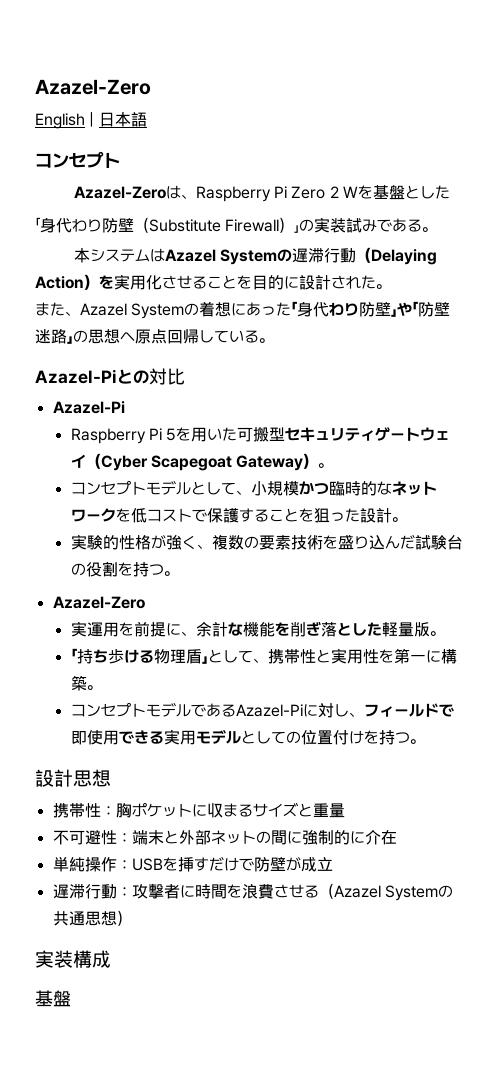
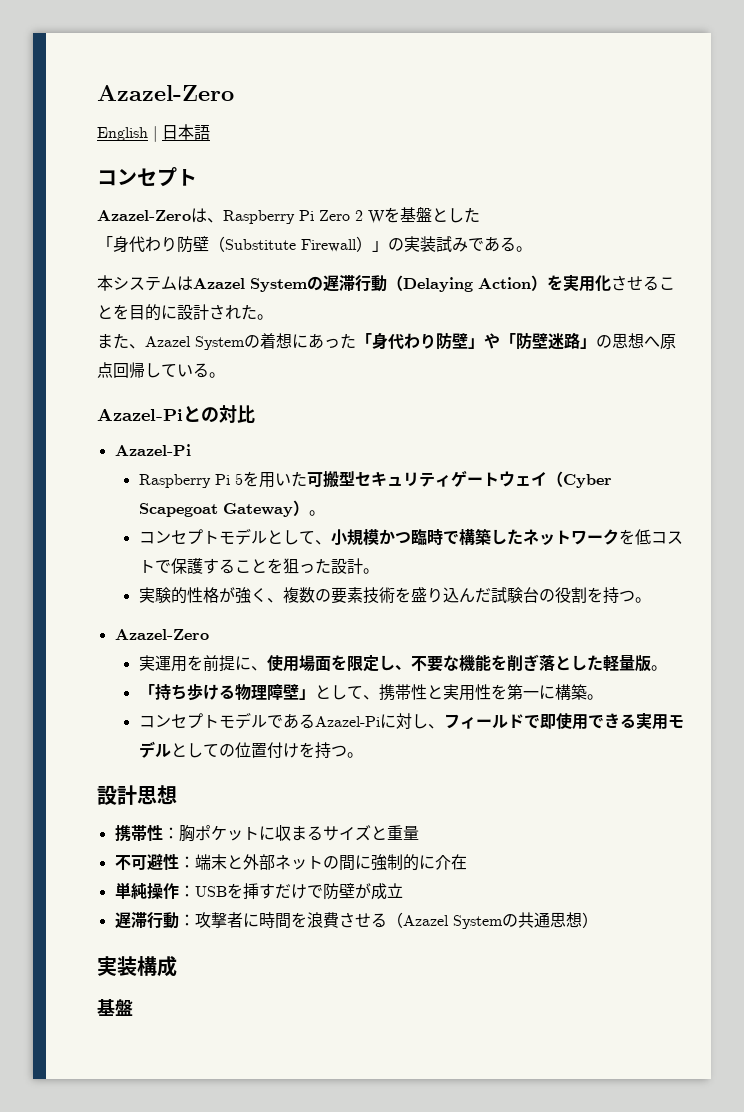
- コンセプトモデルとして、小規模かつ臨時的なネットワークを低コストで保護することを狙った設計。
+ コンセプトモデルとして、小規模かつ臨時で構築したネットワークを低コストで保護することを狙った設計。
- 実運用を前提に、余計な機能を削ぎ落とした軽量版。
+ 実運用を前提に、使用場面を限定し、不要な機能を削ぎ落とした軽量版。
- 「持ち歩ける物理盾」として、携帯性と実用性を第一に構築。
+ 「持ち歩ける物理障壁」として、携帯性と実用性を第一に構築。

